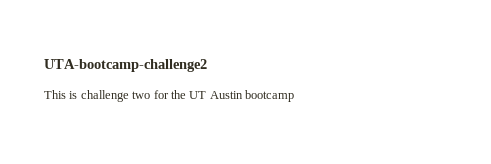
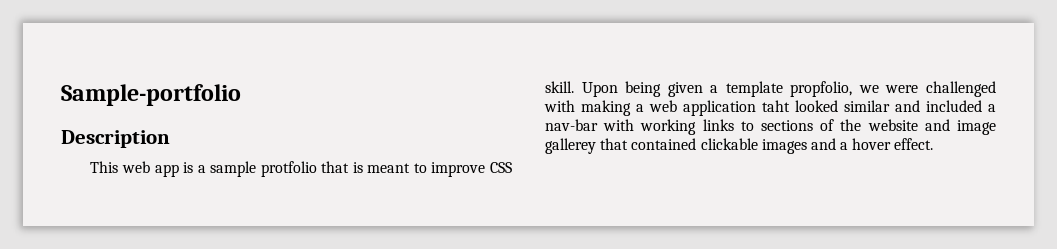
- UTA-bootcamp-challenge2
+ Sample-portfolio
+ Description
- This is challenge two for the UT Austin bootcamp
+ This web app is a sample protfolio that is meant to improve CSS skill. Upon being given a template propfolio, we were challenged with making a web application taht looked similar and included a nav-bar with working links to sections of the website and image gallerey that contained clickable images and a hover effect.

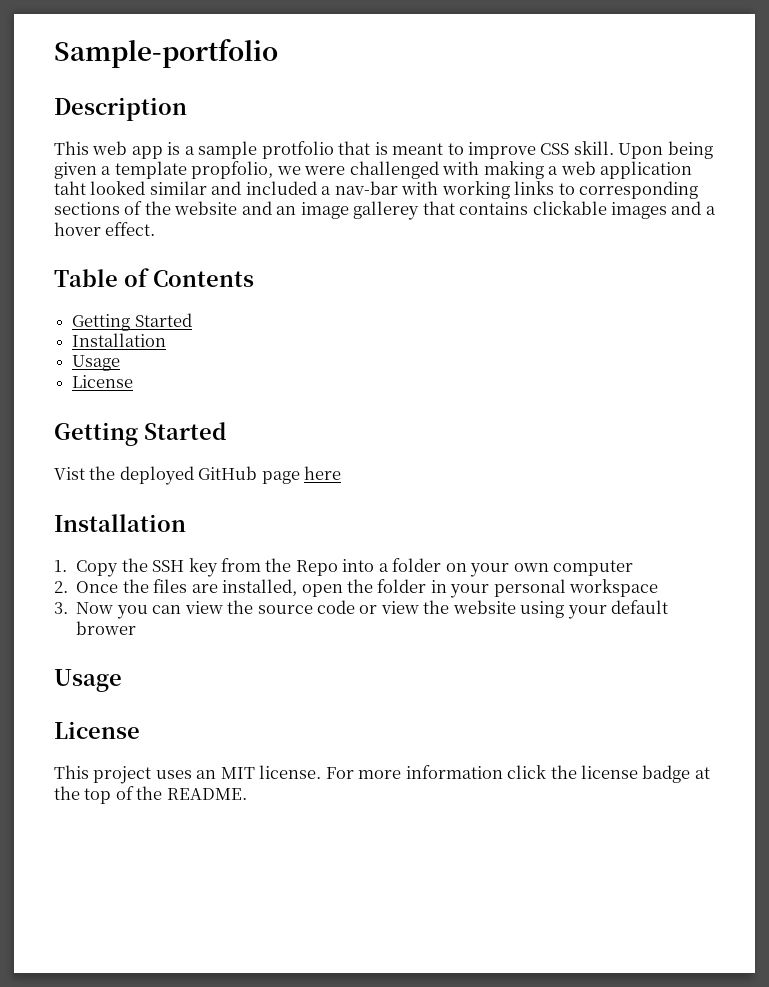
- Upon being given a template propfolio, we were challenged with making a web application taht looked similar and included a nav-bar with working links to sections of the website and image gallerey that contained clickable images and a hover effect.
+ Upon being given a template propfolio, we were challenged with making a web application taht looked similar and included a nav-bar with working links to corresponding sections of the website and an image gallerey that contains clickable images and a hover effect.
+ Table of Contents
+ Getting Started
+ Installation
+ Usage
+ License
+ Getting Started
+ Vist the deployed GitHub page here
+ Installation
+ 1. Copy the SSH key from the Repo into a folder on your own computer
+ 2. Once the files are installed, open the folder in your personal workspace
+ 3. Now you can view the source code or view the website using your default brower
+ Usage
+ License
+ This project uses an MIT license. For more information click the license badge at the top of the README.

